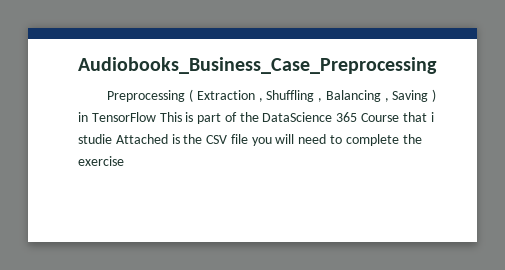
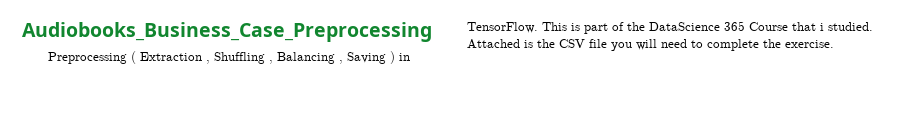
- Preprocessing ( Extraction , Shuffling , Balancing , Saving ) in TensorFlow This is part of the DataScience 365 Course that i studie Attached is the CSV file you will need to complete the exercise
+ Preprocessing ( Extraction , Shuffling , Balancing , Saving ) in TensorFlow. This is part of the DataScience 365 Course that i studied. Attached is the CSV file you will need to complete the exercise.

